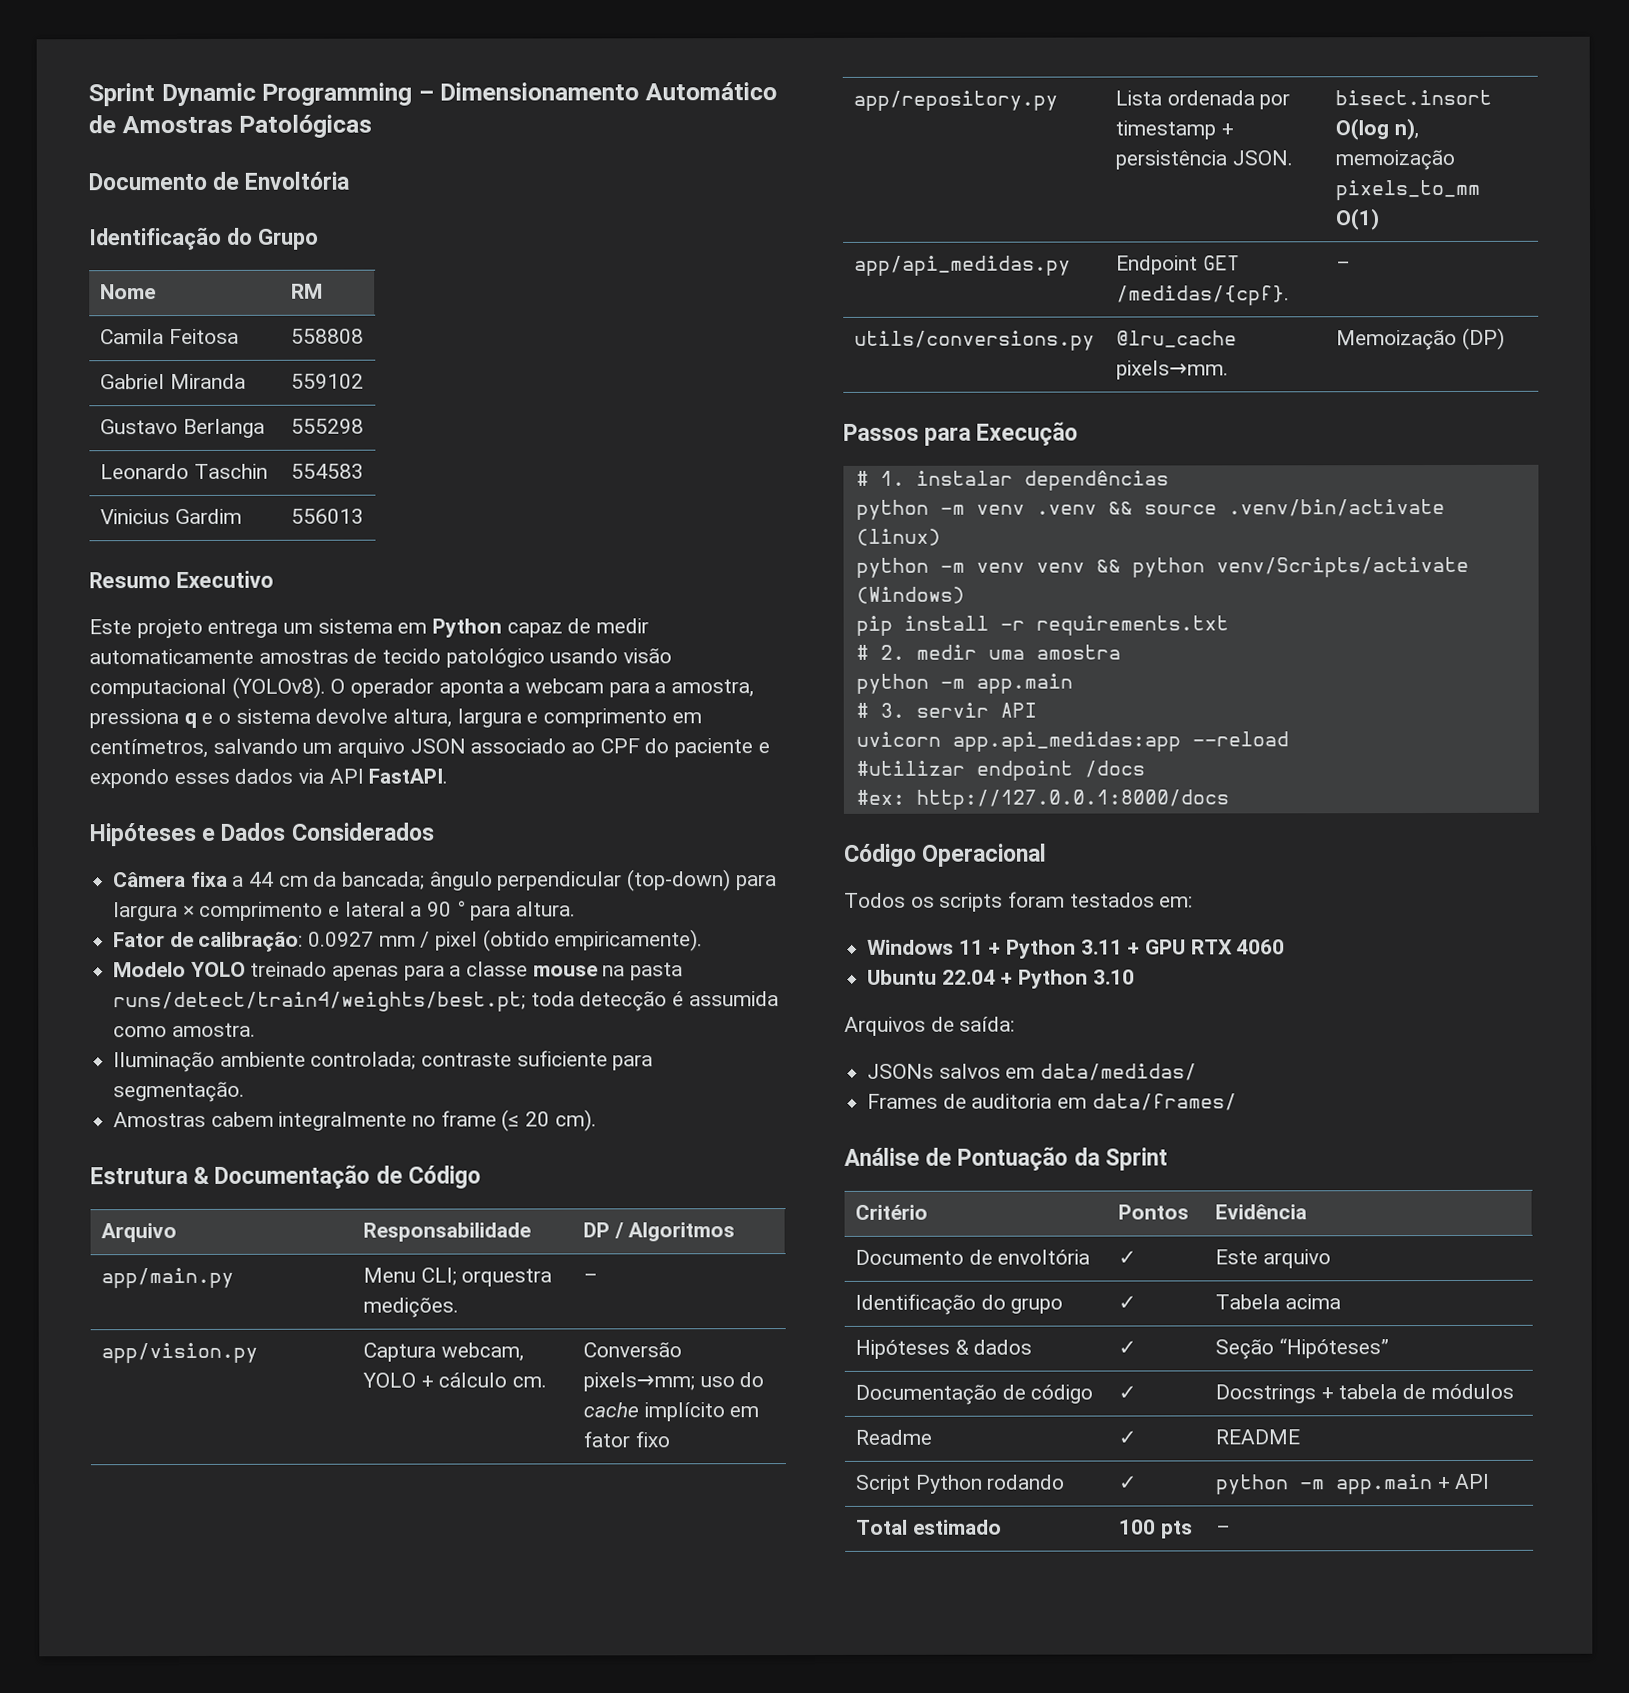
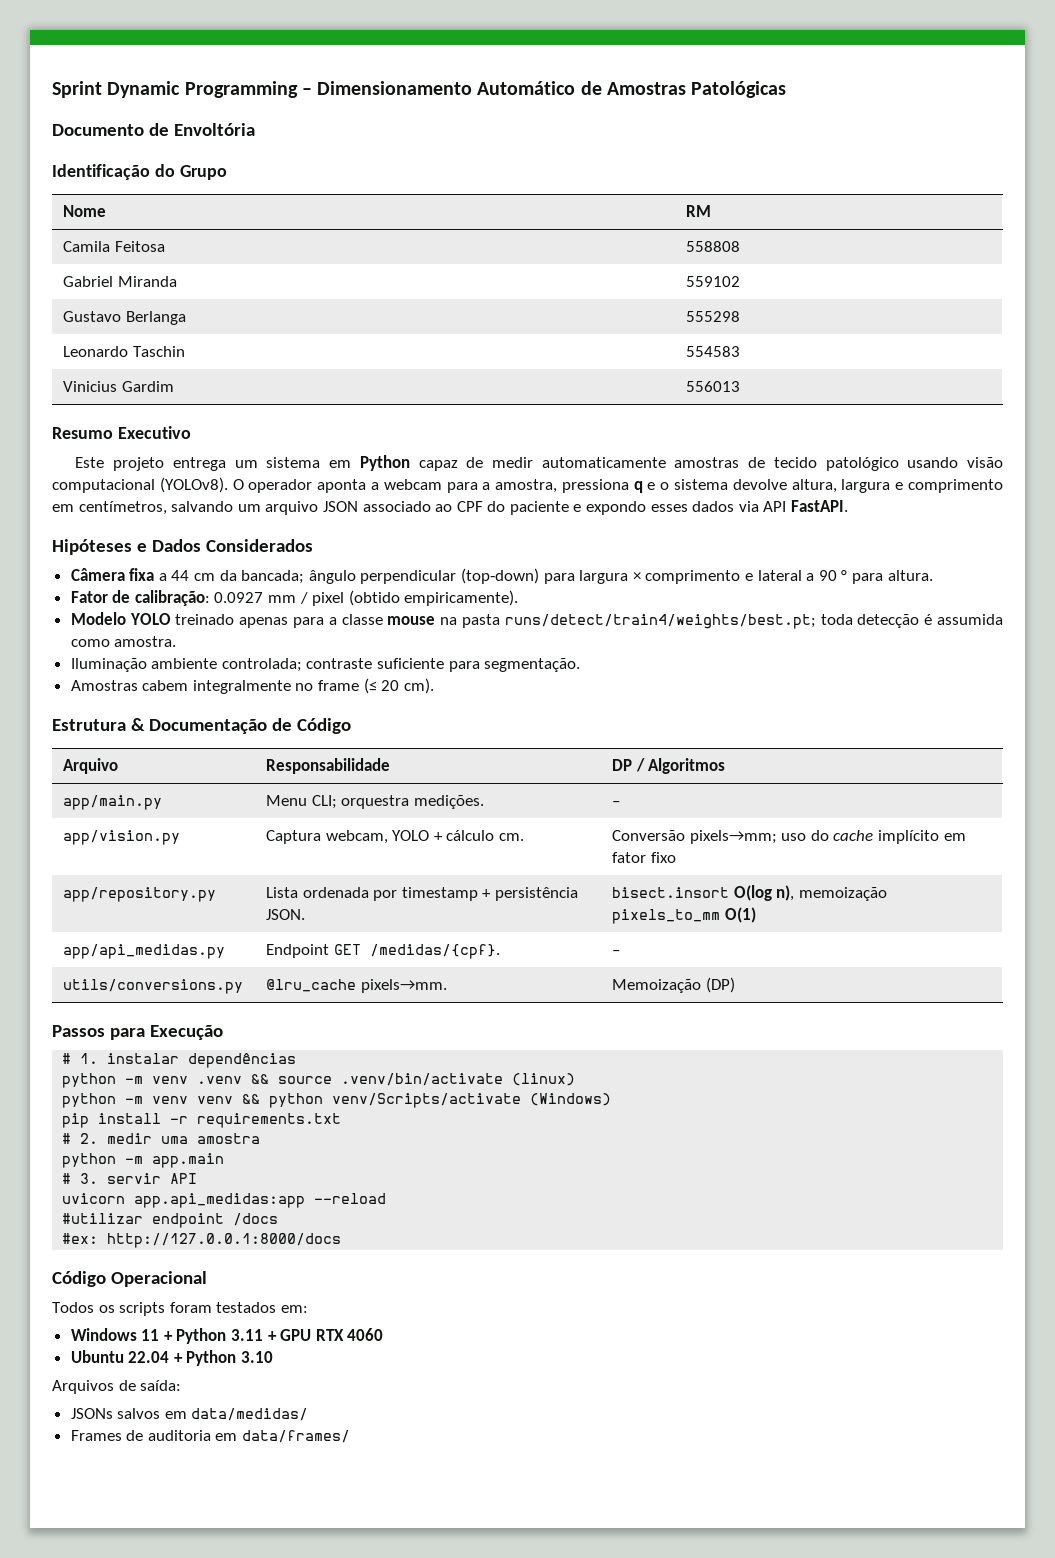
- Análise de Pontuação da Sprint
- Critério | Pontos | Evidência
- Documento de envoltória | ✓ | Este arquivo
- Identificação do grupo | ✓ | Tabela acima
- Hipóteses & dados | ✓ | Seção “Hipóteses”
- Documentação de código | ✓ | Docstrings + tabela de módulos
- Readme | ✓ | README
- Script Python rodando | ✓ | python -m app.main + API
- Total estimado | 100 pts | –

